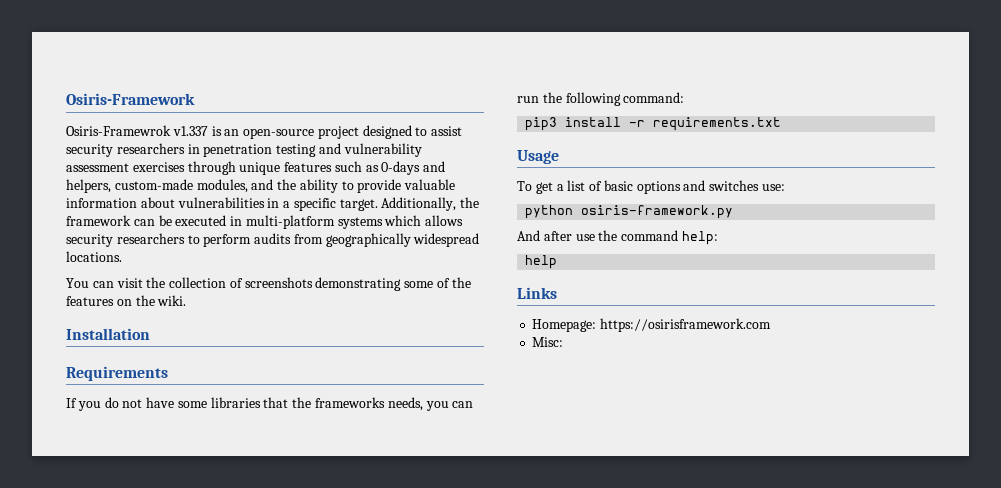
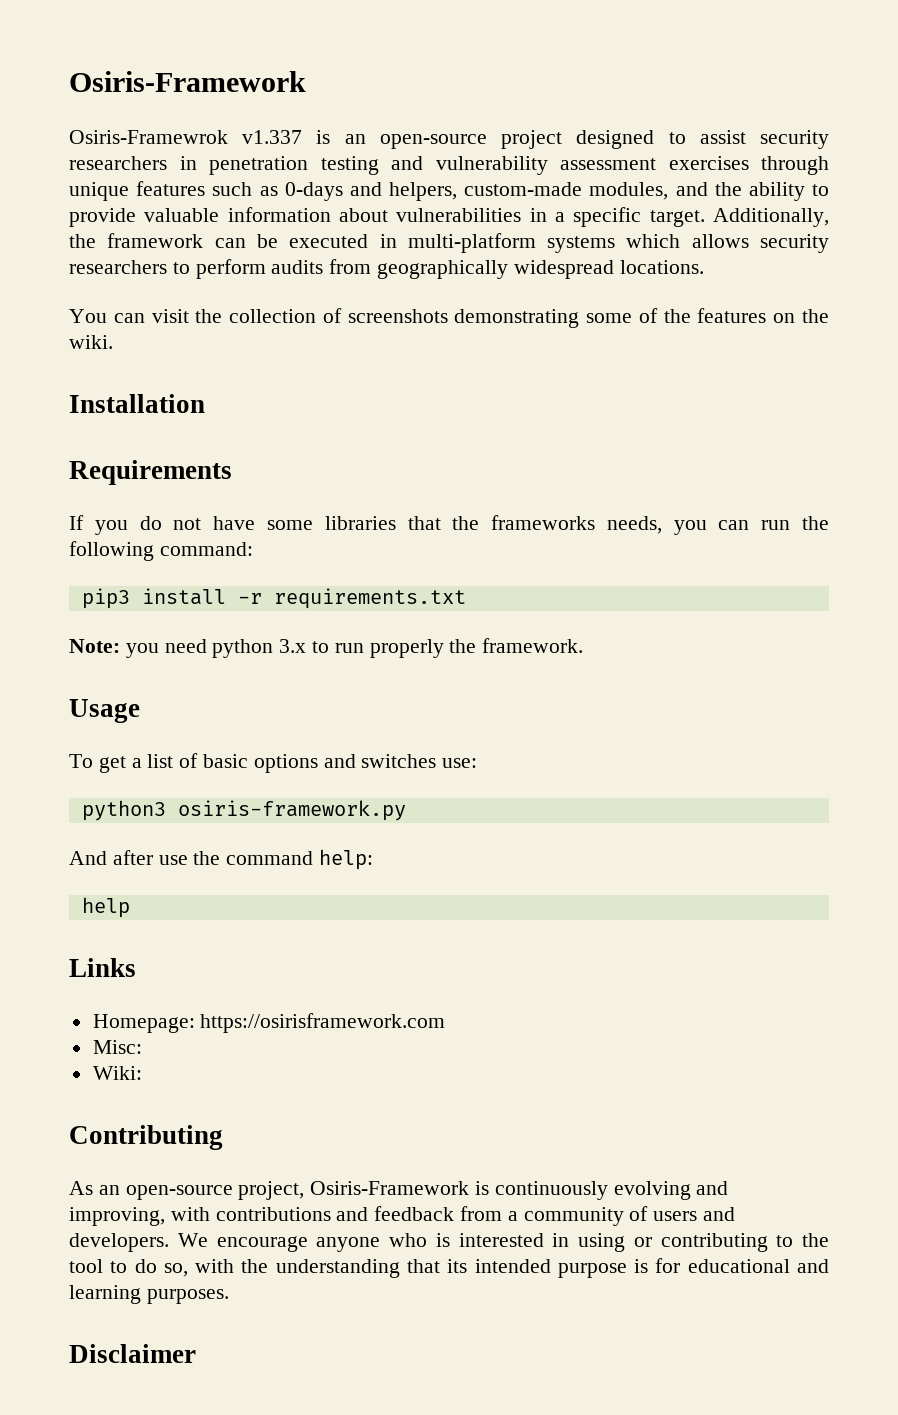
+ Note: you need python 3.x to run properly the framework.
- python osiris-framework.py
+ python3 osiris-framework.py
+ Wiki:
+ Contributing
+ As an open-source project, Osiris-Framework is continuously evolving and improving, with contributions and feedback from a community of users and developers. We encourage anyone who is interested in using or contributing to the tool to do so, with the understanding that its intended purpose is for educational and learning purposes.
+ Disclaimer

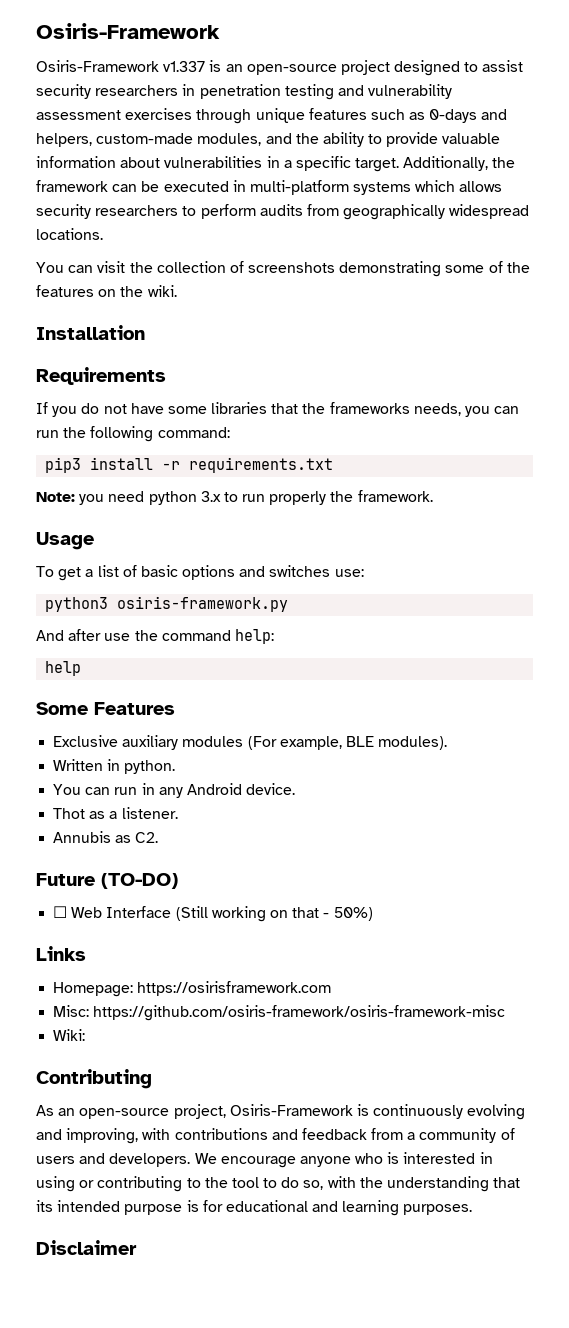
- Osiris-Framewrok v1.337 is an open-source project designed to assist security researchers in penetration testing and vulnerability assessment exercises through unique features such as 0-days and helpers, custom-made modules, and the ability to provide valuable information about vulnerabilities in a specific target.
+ Osiris-Framework v1.337 is an open-source project designed to assist security researchers in penetration testing and vulnerability assessment exercises through unique features such as 0-days and helpers, custom-made modules, and the ability to provide valuable information about vulnerabilities in a specific target.
+ Some Features
+ Exclusive auxiliary modules (For example, BLE modules).
+ Written in python.
+ You can run in any Android device.
+ Thot as a listener.
+ Annubis as C2.
+ Future (TO-DO)
+ ☐ Web Interface (Still working on that - 50%)
- Misc:
+ Misc: https://github.com/osiris-framework/osiris-framework-misc

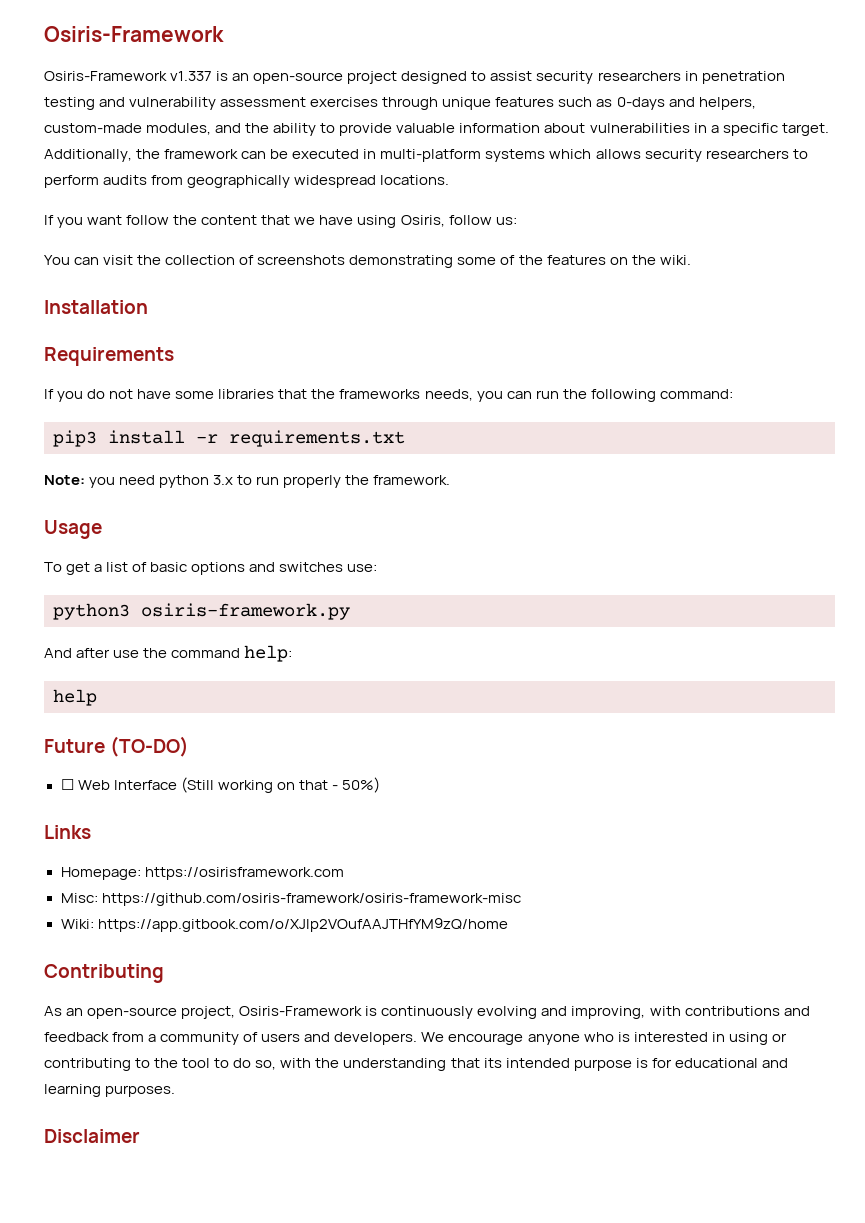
+ If you want follow the content that we have using Osiris, follow us:
- Some Features
- Exclusive auxiliary modules (For example, BLE modules).
- Written in python.
- You can run in any Android device.
- Thot as a listener.
- Annubis as C2.
- Wiki:
+ Wiki: https://app.gitbook.com/o/XJlp2VOufAAJTHfYM9zQ/home

